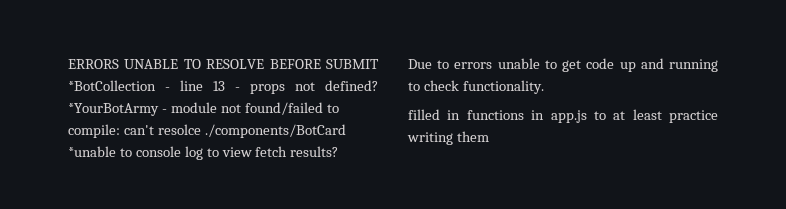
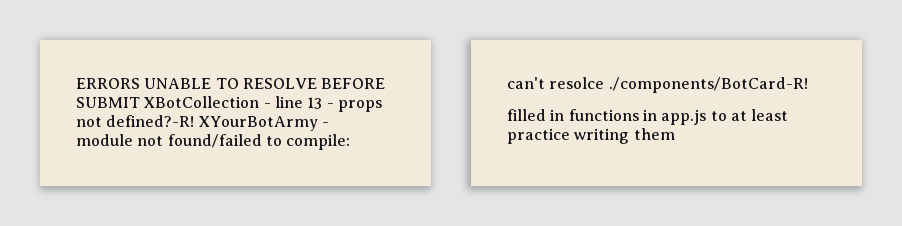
- ERRORS UNABLE TO RESOLVE BEFORE SUBMIT *BotCollection - line 13 - props not defined? *YourBotArmy - module not found/failed to compile: can't resolce ./components/BotCard *unable to console log to view fetch results?
- Due to errors unable to get code up and running to check functionality.
+ ERRORS UNABLE TO RESOLVE BEFORE SUBMIT XBotCollection - line 13 - props not defined?-R! XYourBotArmy - module not found/failed to compile: can't resolce ./components/BotCard-R!

